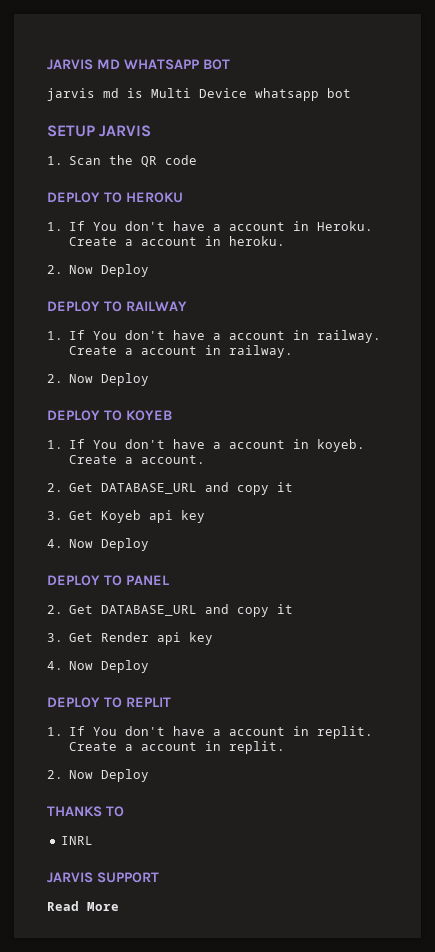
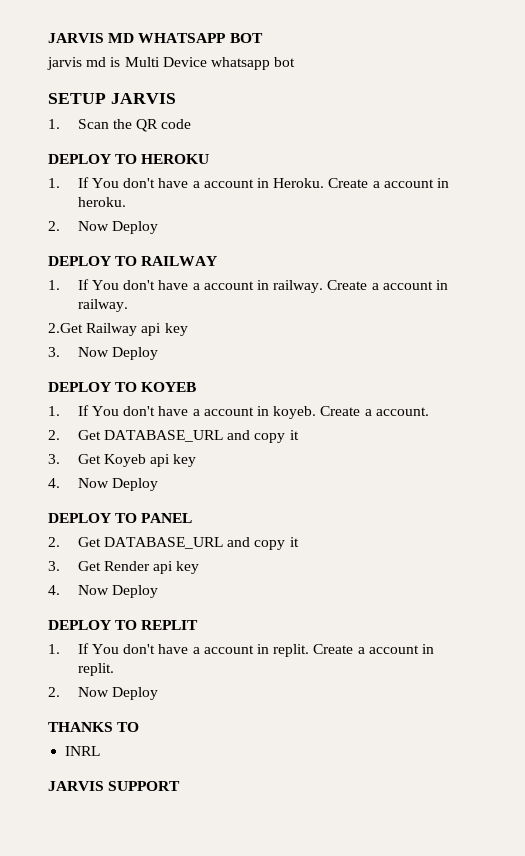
  Create a account in railway.
- 2. Now Deploy
+ 2.Get Railway api key
+ 3. Now Deploy
- Read More

